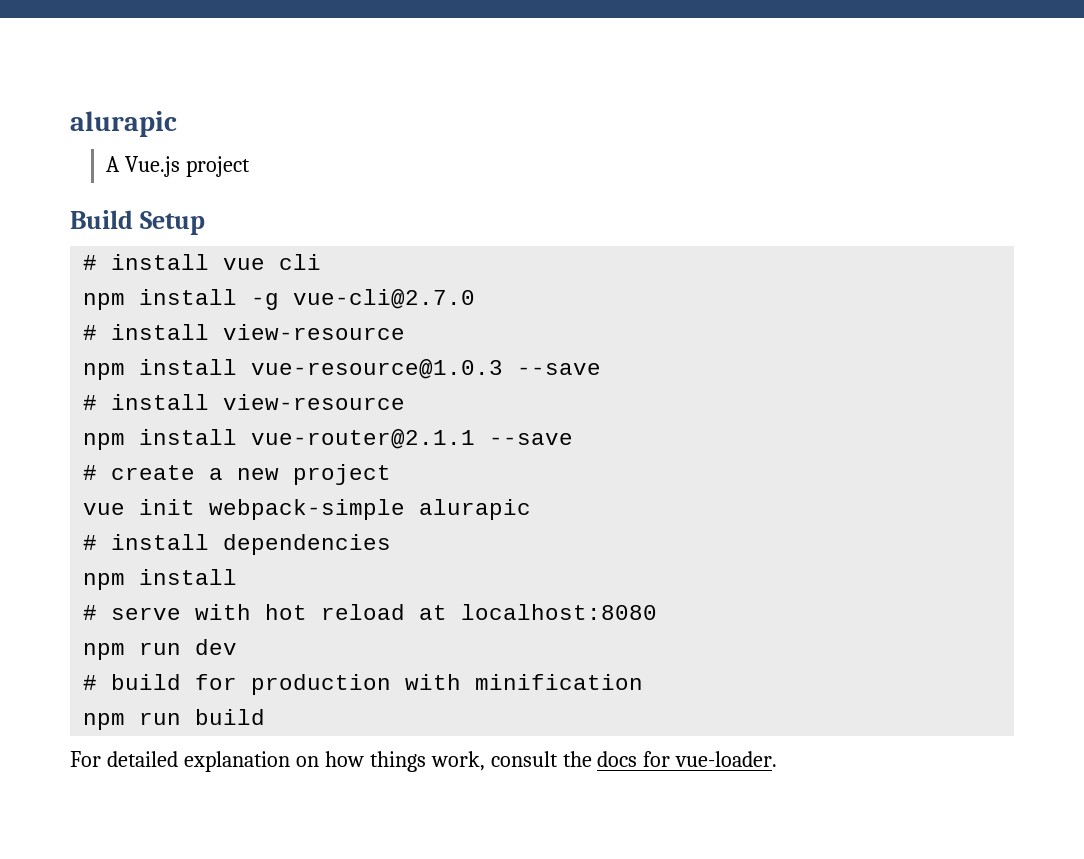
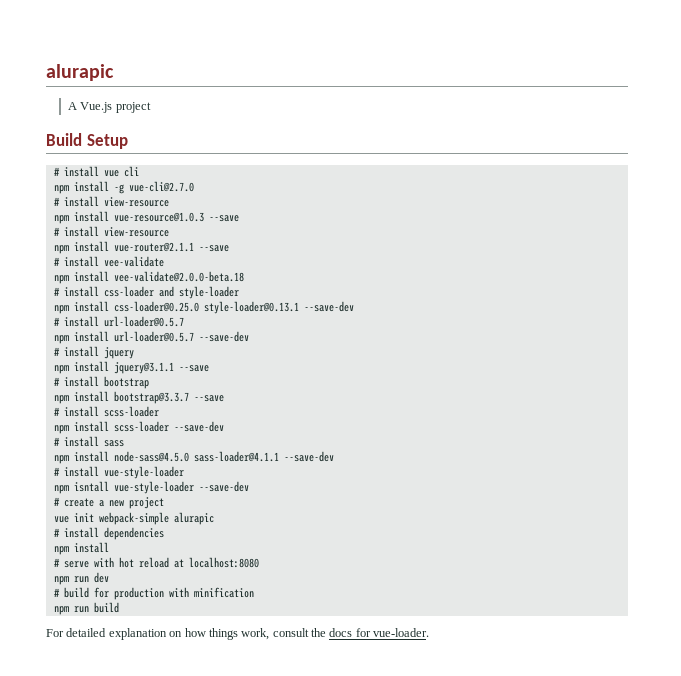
+ # install vee-validate
+ npm install vee-validate@2.0.0-beta.18
+ # install css-loader and style-loader
+ npm install css-loader@0.25.0 style-loader@0.13.1 --save-dev
+ # install url-loader@0.5.7
+ npm install url-loader@0.5.7 --save-dev
+ # install jquery
+ npm install jquery@3.1.1 --save
+ # install bootstrap
+ npm install bootstrap@3.3.7 --save
+ # install scss-loader
+ npm install scss-loader --save-dev
+ # install sass
+ npm install node-sass@4.5.0 sass-loader@4.1.1 --save-dev
+ # install vue-style-loader
+ npm isntall vue-style-loader --save-dev

